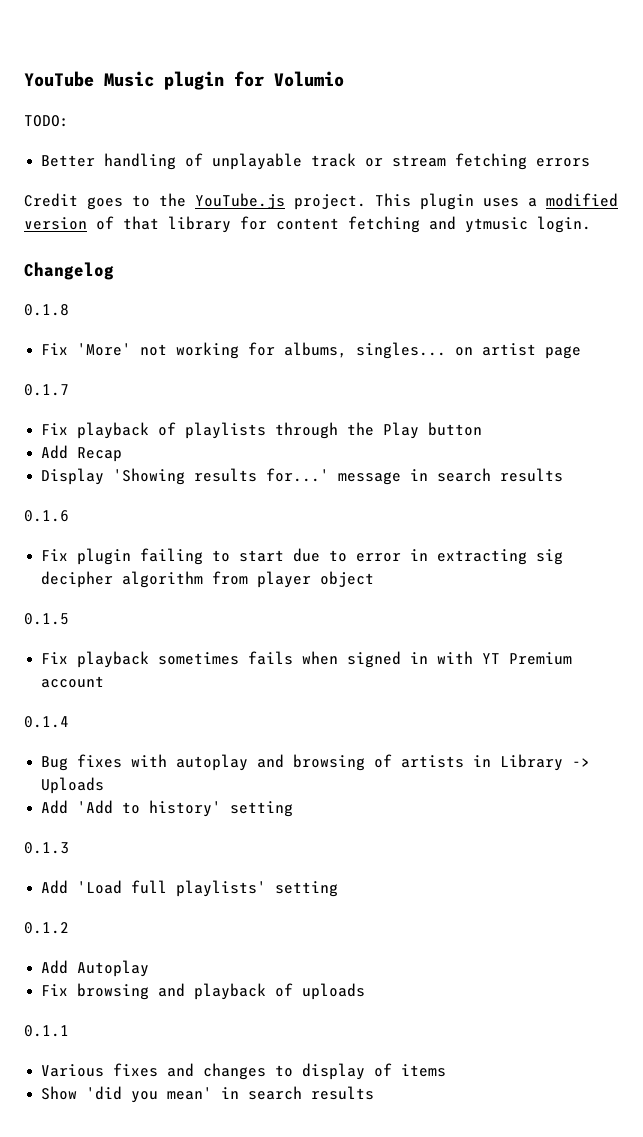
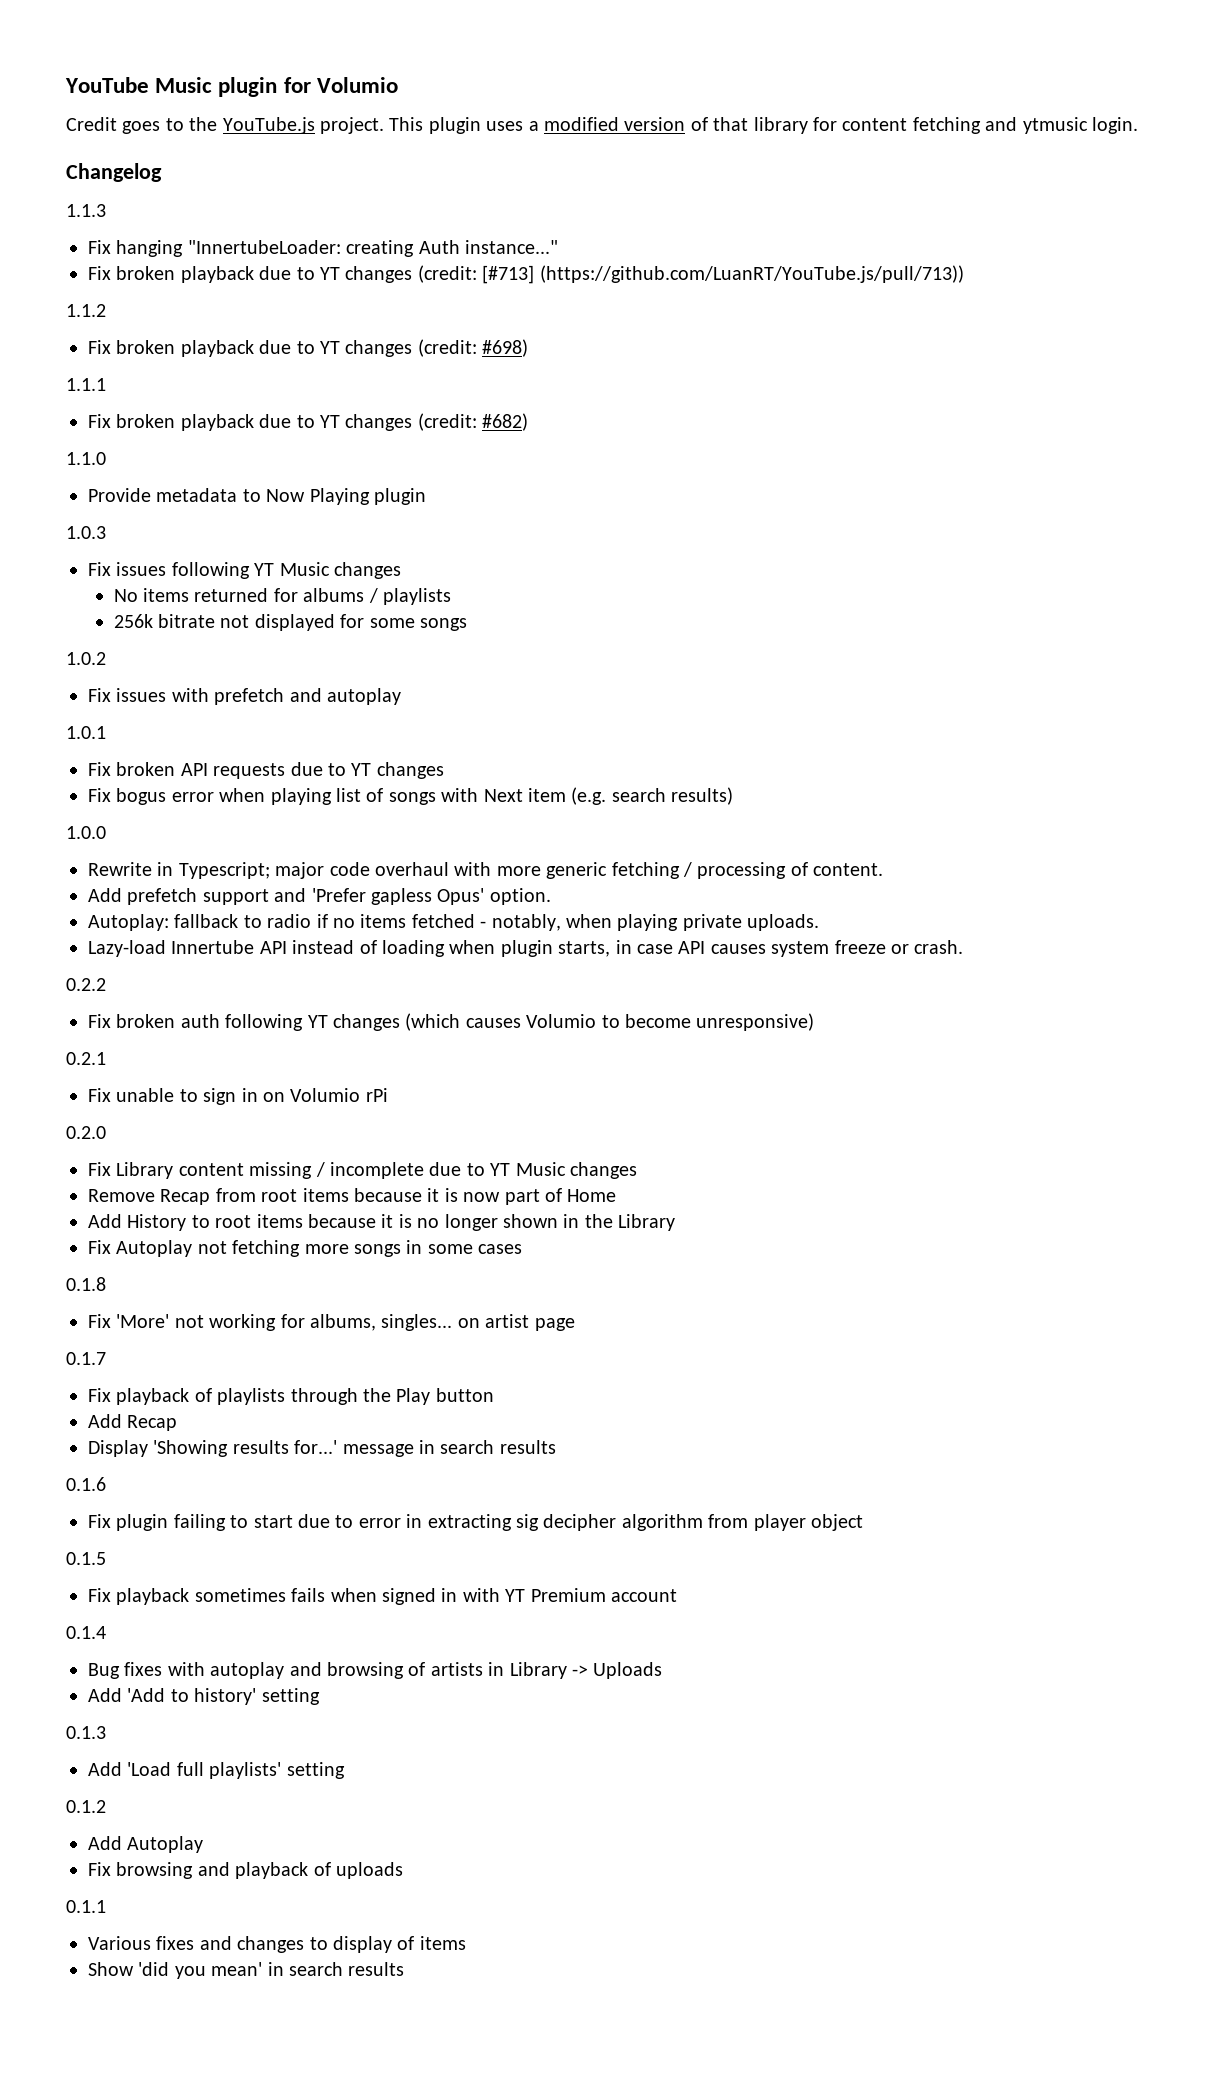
- TODO:
- Better handling of unplayable track or stream fetching errors
+ 1.1.3
+ Fix hanging "InnertubeLoader: creating Auth instance..."
+ Fix broken playback due to YT changes (credit: [#713] (https://github.com/LuanRT/YouTube.js/pull/713))
+ 1.1.2
+ Fix broken playback due to YT changes (credit: #698)
+ 1.1.1
+ Fix broken playback due to YT changes (credit: #682)
+ 1.1.0
+ Provide metadata to Now Playing plugin
+ 1.0.3
+ Fix issues following YT Music changes
+ No items returned for albums / playlists
+ 256k bitrate not displayed for some songs
+ 1.0.2
+ Fix issues with prefetch and autoplay
+ 1.0.1
+ Fix broken API requests due to YT changes
+ Fix bogus error when playing list of songs with Next item (e.g. search results)
+ 1.0.0
+ Rewrite in Typescript; major code overhaul with more generic fetching / processing of content.
+ Add prefetch support and 'Prefer gapless Opus' option.
+ Autoplay: fallback to radio if no items fetched - notably, when playing private uploads.
+ Lazy-load Innertube API instead of loading when plugin starts, in case API causes system freeze or crash.
+ 0.2.2
+ Fix broken auth following YT changes (which causes Volumio to become unresponsive)
+ 0.2.1
+ Fix unable to sign in on Volumio rPi
+ 0.2.0
+ Fix Library content missing / incomplete due to YT Music changes
+ Remove Recap from root items because it is now part of Home
+ Add History to root items because it is no longer shown in the Library
+ Fix Autoplay not fetching more songs in some cases

